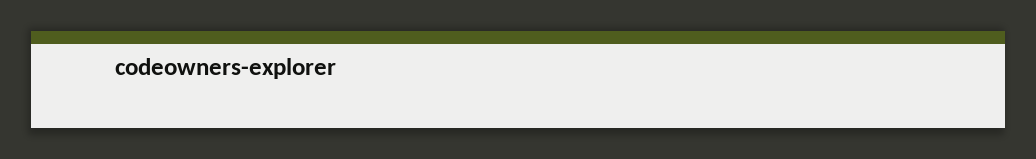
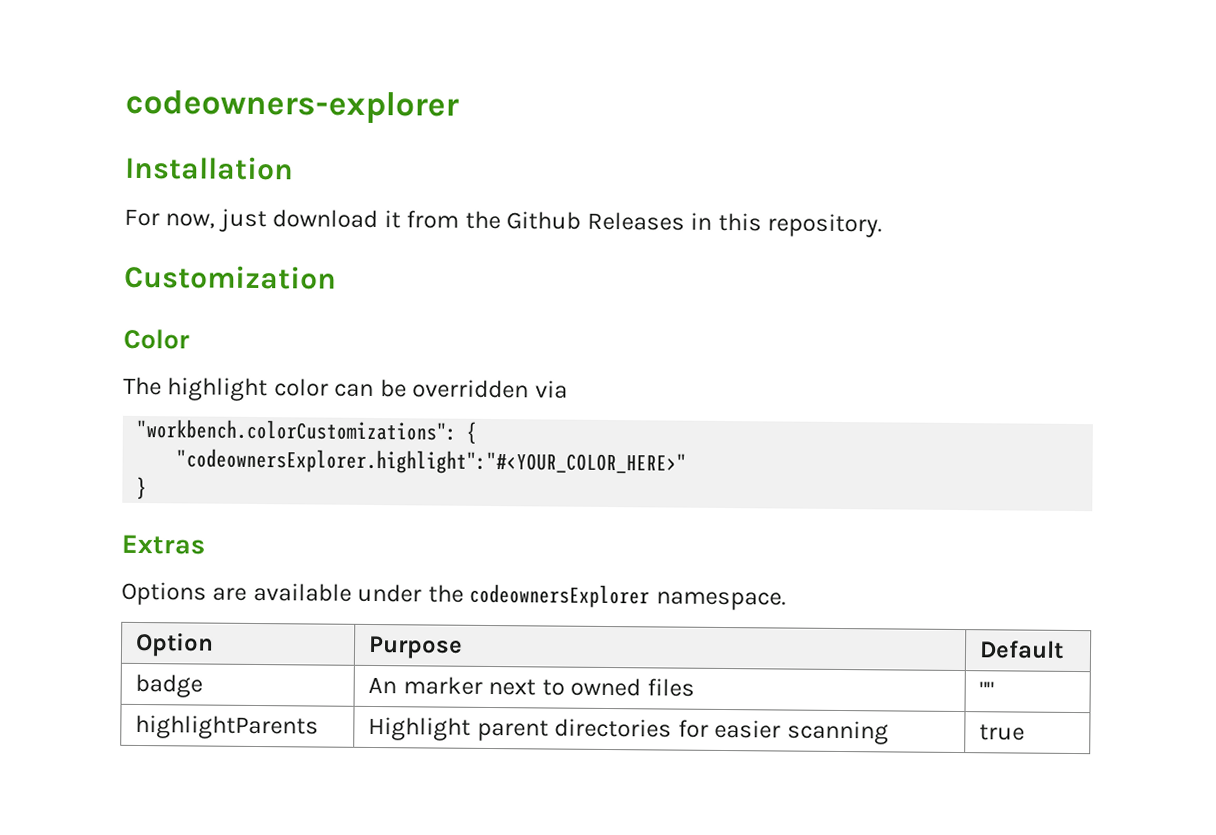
+ Installation
+ For now, just download it from the Github Releases in this repository.
+ Customization
+ Color
+ The highlight color can be overridden via
+ "workbench.colorCustomizations": {
+ "codeownersExplorer.highlight":"#<YOUR_COLOR_HERE>"
+ }
+ Extras
+ Options are available under the codeownersExplorer namespace.
+ Option | Purpose | Default
+ badge | An marker next to owned files | ""
+ highlightParents | Highlight parent directories for easier scanning | true

